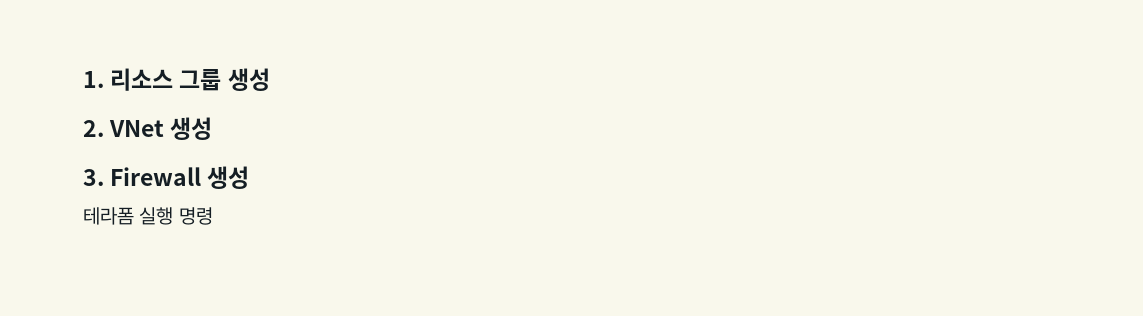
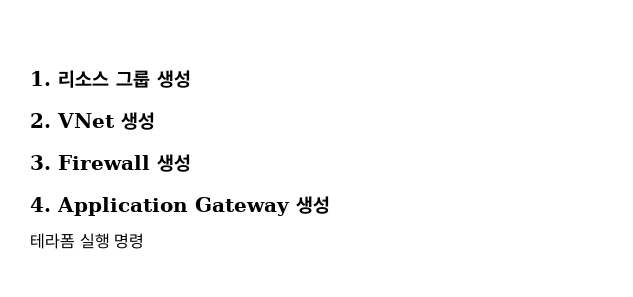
+ 4. Application Gateway 생성

